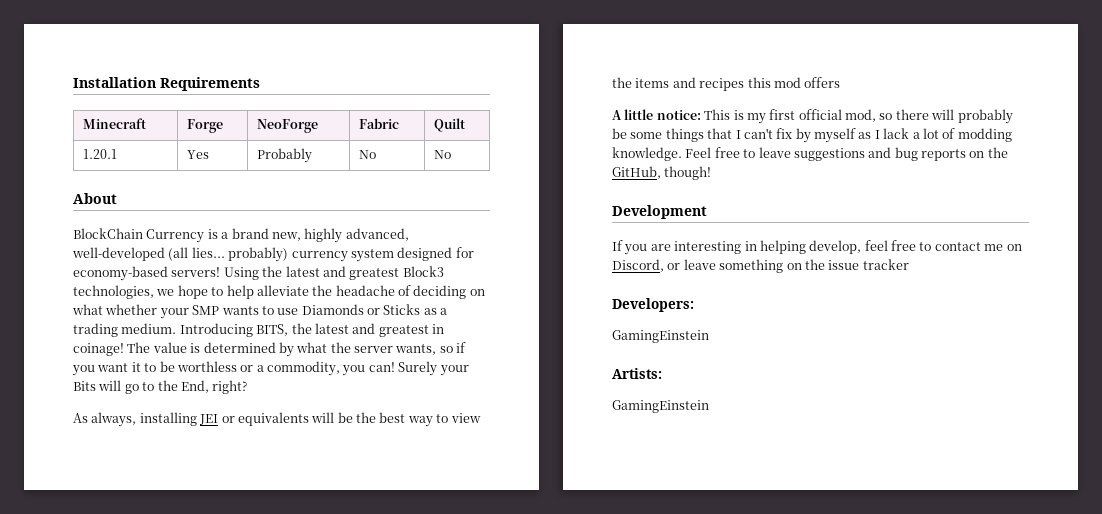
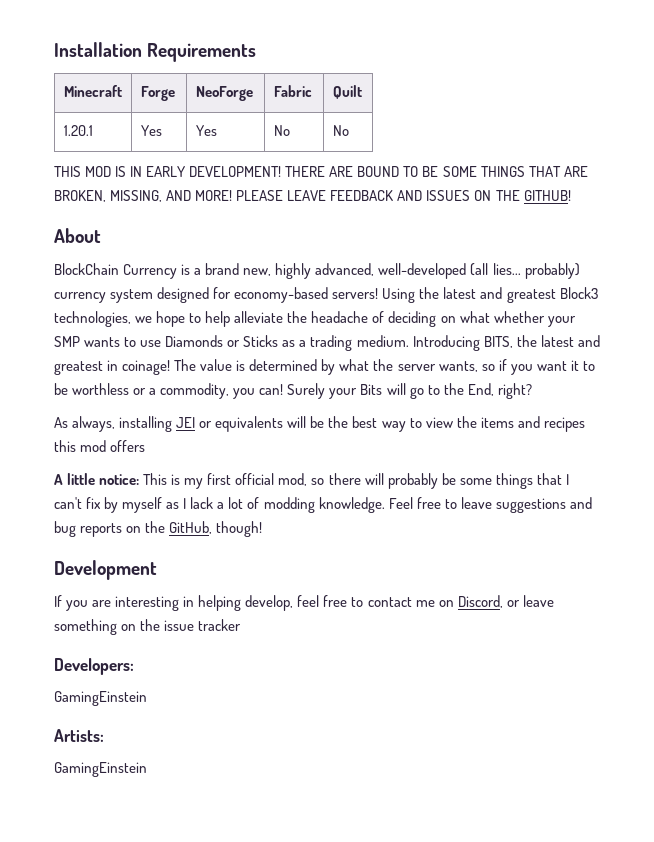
- 1.20.1 | Yes | Probably | No | No
+ 1.20.1 | Yes | Yes | No | No
+ THIS MOD IS IN EARLY DEVELOPMENT! THERE ARE BOUND TO BE SOME THINGS THAT ARE BROKEN, MISSING, AND MORE! PLEASE LEAVE FEEDBACK AND ISSUES ON THE GITHUB!

